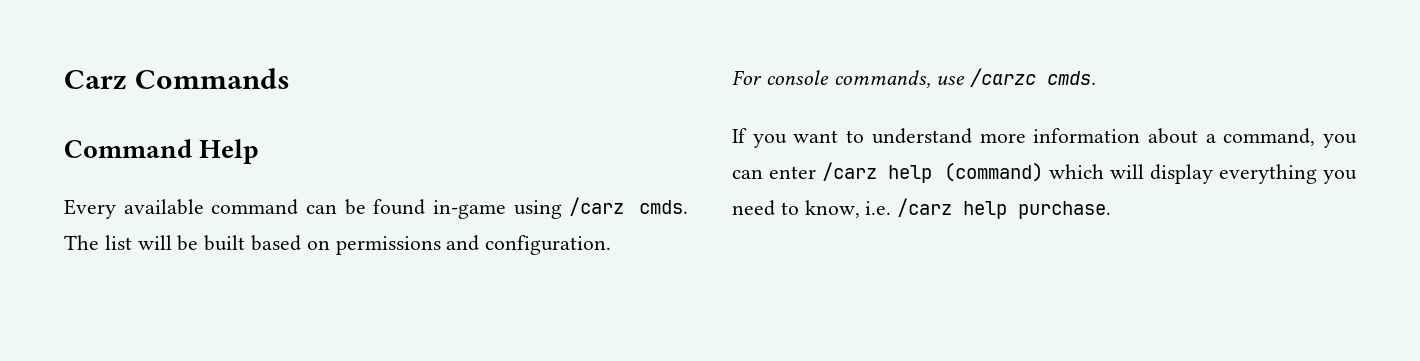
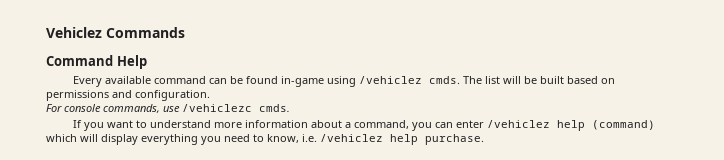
- Carz Commands
+ Vehiclez Commands
- Every available command can be found in-game using /carz cmds.
+ Every available command can be found in-game using /vehiclez cmds.
- For console commands, use /carzc cmds.
+ For console commands, use /vehiclezc cmds.
- If you want to understand more information about a command, you can enter /carz help (command) which will display everything you need to know, i.e. /carz help purchase.
+ If you want to understand more information about a command, you can enter /vehiclez help (command) which will display everything you need to know, i.e. /vehiclez help purchase.

